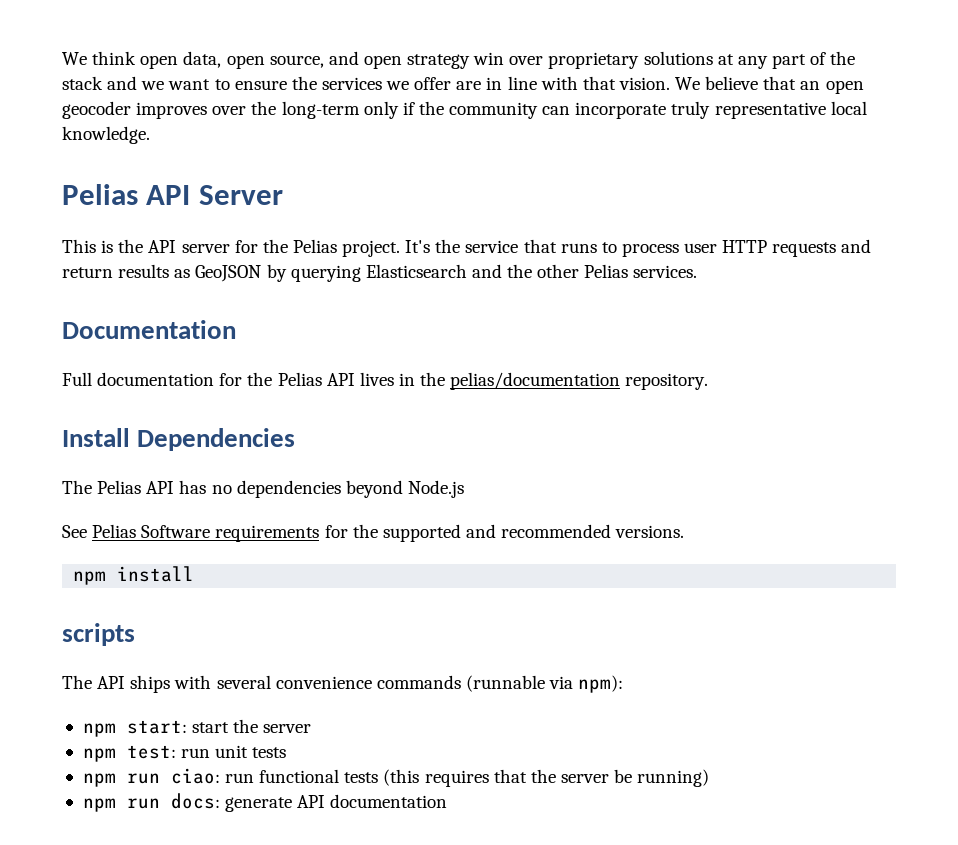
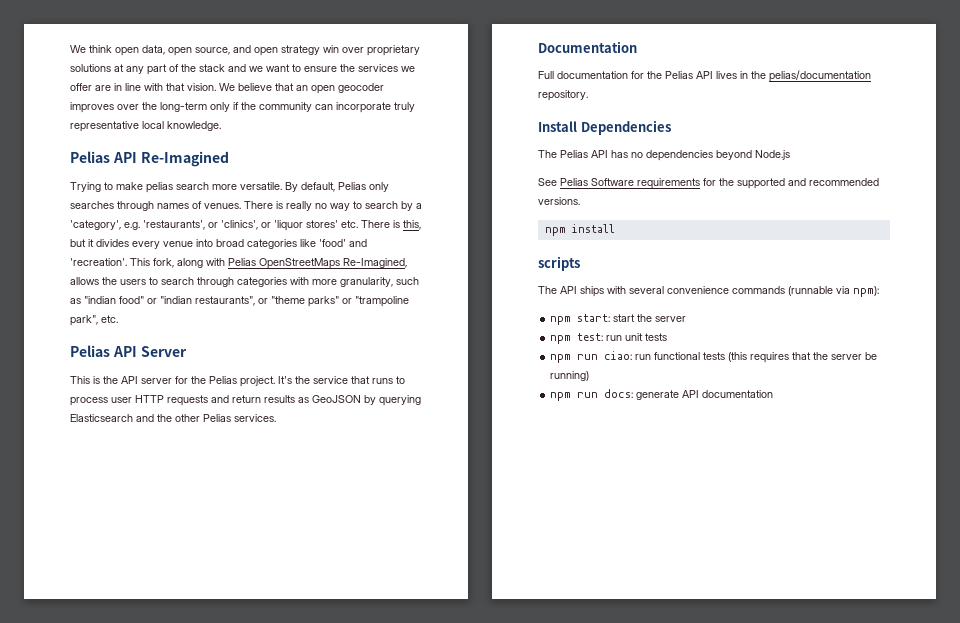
+ Pelias API Re-Imagined
+ Trying to make pelias search more versatile. By default, Pelias only searches through names of venues. There is really no way to search by a 'category', e.g. 'restaurants', or 'clinics', or 'liquor stores' etc. There is this, but it divides every venue into broad categories like 'food' and 'recreation'. This fork, along with Pelias OpenStreetMaps Re-Imagined, allows the users to search through categories with more granularity, such as "indian food" or "indian restaurants", or "theme parks" or "trampoline park", etc.

